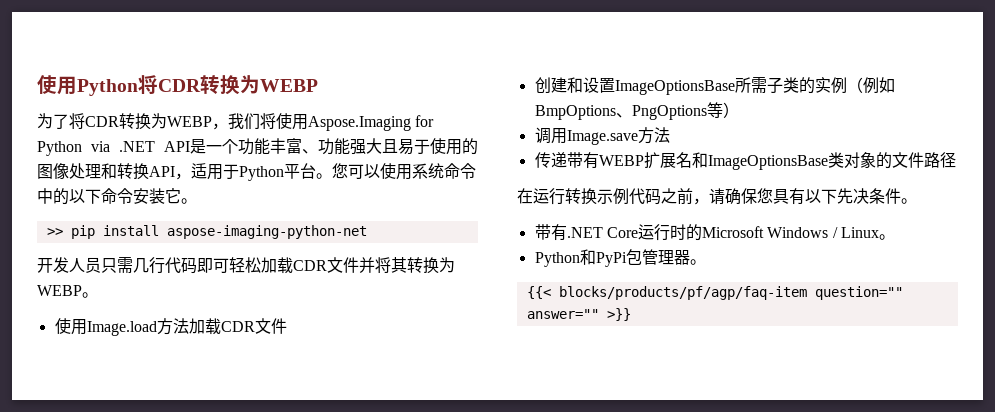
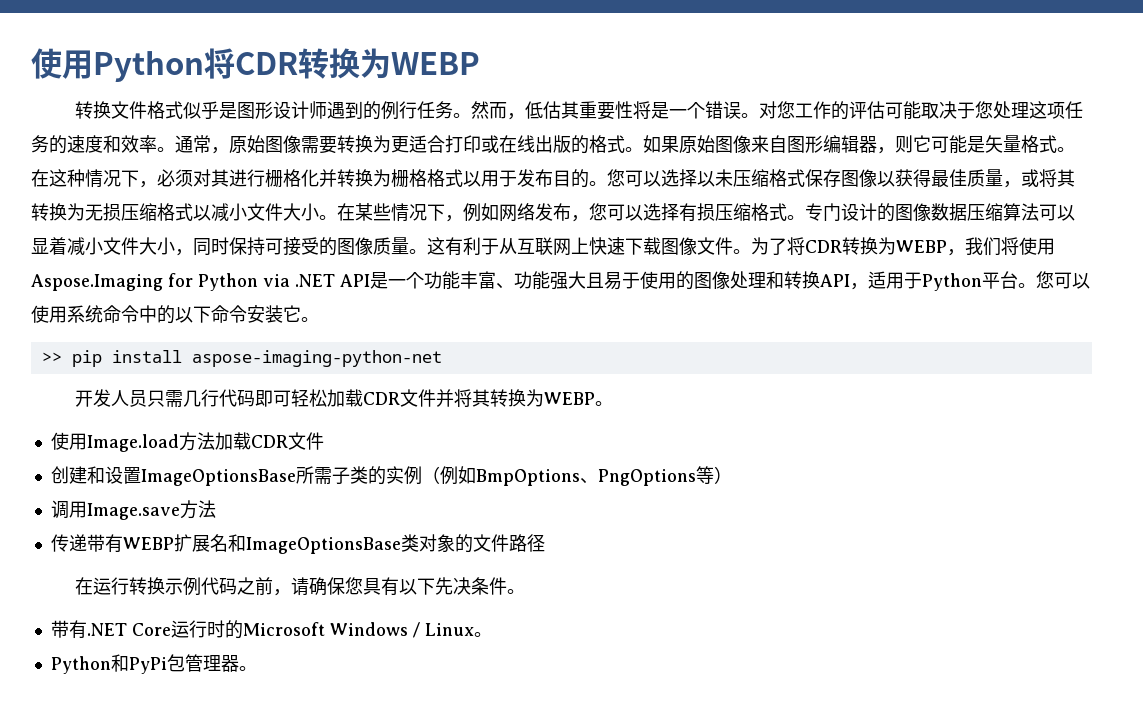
+ 转换文件格式似乎是图形设计师遇到的例行任务。然而，低估其重要性将是一个错误。对您工作的评估可能取决于您处理这项任务的速度和效率。通常，原始图像需要转换为更适合打印或在线出版的格式。如果原始图像来自图形编辑器，则它可能是矢量格式。在这种情况下，必须对其进行栅格化并转换为栅格格式以用于发布目的。您可以选择以未压缩格式保存图像以获得最佳质量，或将其转换为无损压缩格式以减小文件大小。在某些情况下，例如网络发布，您可以选择有损压缩格式。专门设计的图像数据压缩算法可以显着减小文件大小，同时保持可接受的图像质量。这有利于从互联网上快速下载图像文件。
- {{< blocks/products/pf/agp/faq-item question="" answer="" >}}

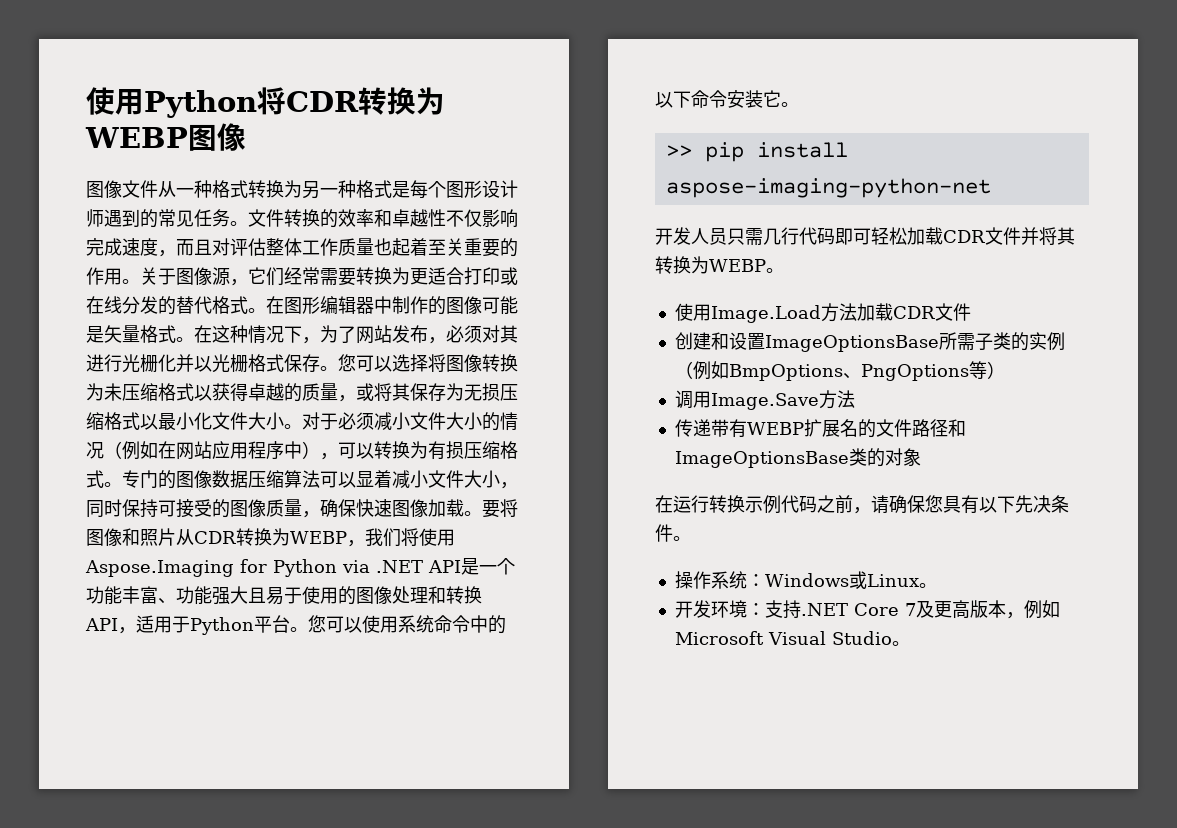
- 使用Python将CDR转换为WEBP
- 转换文件格式似乎是图形设计师遇到的例行任务。然而，低估其重要性将是一个错误。对您工作的评估可能取决于您处理这项任务的速度和效率。通常，原始图像需要转换为更适合打印或在线出版的格式。如果原始图像来自图形编辑器，则它可能是矢量格式。
+ 使用Python将CDR转换为WEBP图像
+ 图像文件从一种格式转换为另一种格式是每个图形设计师遇到的常见任务。文件转换的效率和卓越性不仅影响完成速度，而且对评估整体工作质量也起着至关重要的作用。关于图像源，它们经常需要转换为更适合打印或在线分发的替代格式。在图形编辑器中制作的图像可能是矢量格式。
- 在这种情况下，必须对其进行栅格化并转换为栅格格式以用于发布目的。您可以选择以未压缩格式保存图像以获得最佳质量，或将其转换为无损压缩格式以减小文件大小。在某些情况下，例如网络发布，您可以选择有损压缩格式。
+ 在这种情况下，为了网站发布，必须对其进行光栅化并以光栅格式保存。您可以选择将图像转换为未压缩格式以获得卓越的质量，或将其保存为无损压缩格式以最小化文件大小。对于必须减小文件大小的情况（例如在网站应用程序中），可以转换为有损压缩格式。
- 专门设计的图像数据压缩算法可以显着减小文件大小，同时保持可接受的图像质量。这有利于从互联网上快速下载图像文件。为了将CDR转换为WEBP，我们将使用Aspose.Imaging for Python via .NET API是一个功能丰富、功能强大且易于使用的图像处理和转换API，适用于Python平台。
+ 专门的图像数据压缩算法可以显着减小文件大小，同时保持可接受的图像质量，确保快速图像加载。要将图像和照片从CDR转换为WEBP，我们将使用Aspose.Imaging for Python via .NET API是一个功能丰富、功能强大且易于使用的图像处理和转换API，适用于Python平台。
- 使用Image.load方法加载CDR文件
+ 使用Image.Load方法加载CDR文件
- 调用Image.save方法
+ 调用Image.Save方法
- 传递带有WEBP扩展名和ImageOptionsBase类对象的文件路径
+ 传递带有WEBP扩展名的文件路径和ImageOptionsBase类的对象
- 带有.NET Core运行时的Microsoft Windows / Linux。
- Python和PyPi包管理器。
+ 操作系统：Windows或Linux。
+ 开发环境：支持.NET Core 7及更高版本，例如Microsoft Visual Studio。

